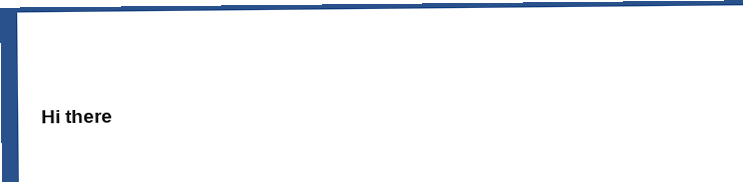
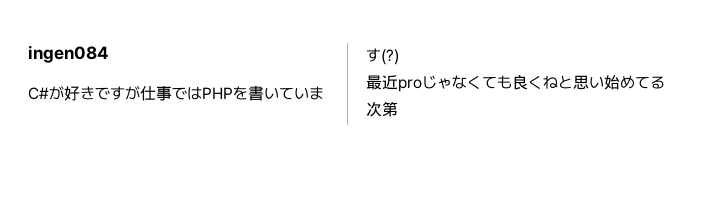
- Hi there
+ ingen084
+ C#が好きですが仕事ではPHPを書いています(?)
+ 最近proじゃなくても良くねと思い始めてる次第

